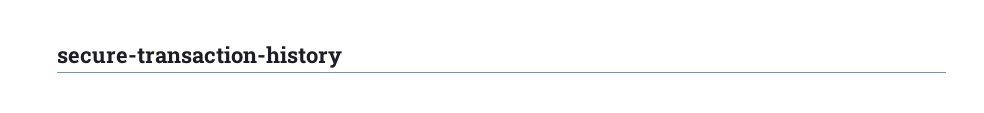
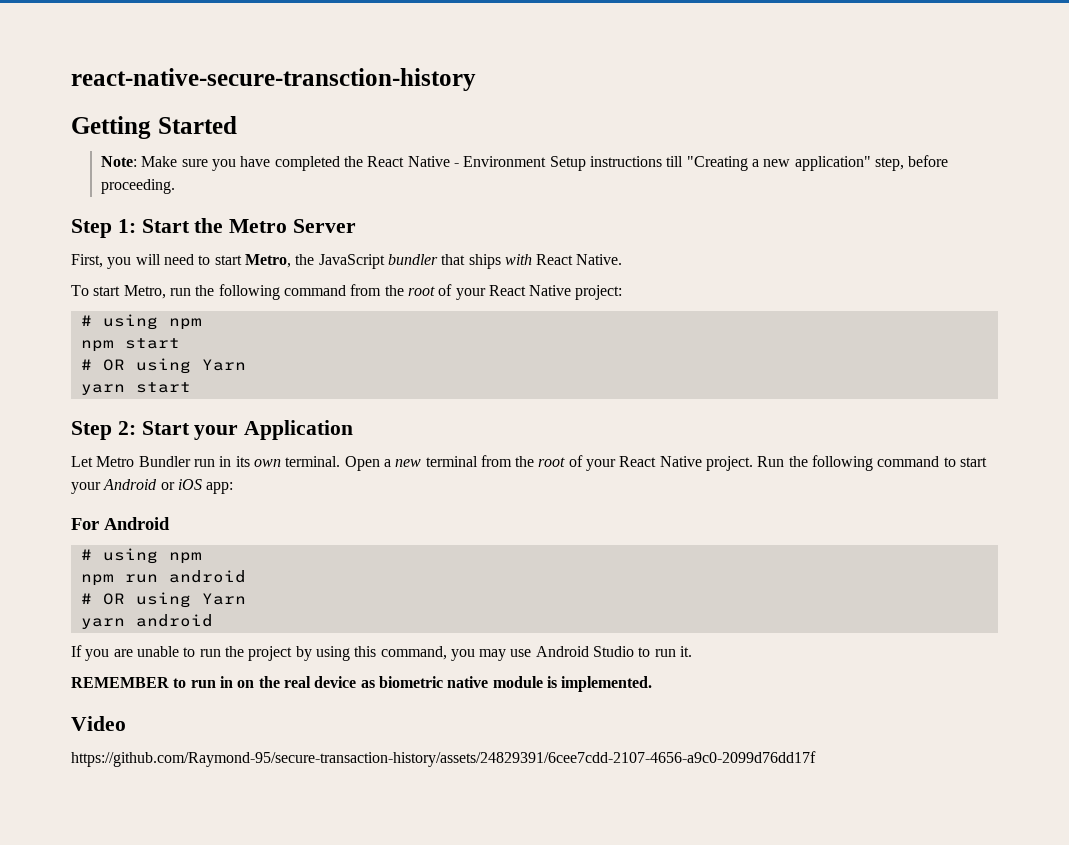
- secure-transaction-history
+ react-native-secure-transction-history
+ Getting Started
+ Note: Make sure you have completed the React Native - Environment Setup instructions till "Creating a new application" step, before proceeding.
+ Step 1: Start the Metro Server
+ First, you will need to start Metro, the JavaScript bundler that ships with React Native.
+ To start Metro, run the following command from the root of your React Native project:
+ # using npm
+ npm start
+ # OR using Yarn
+ yarn start
+ Step 2: Start your Application
+ Let Metro Bundler run in its own terminal. Open a new terminal from the root of your React Native project. Run the following command to start your Android or iOS app:
+ For Android
+ # using npm
+ npm run android
+ # OR using Yarn
+ yarn android
+ If you are unable to run the project by using this command, you may use Android Studio to run it.
+ REMEMBER to run in on the real device as biometric native module is implemented.
+ Video
+ https://github.com/Raymond-95/secure-transaction-history/assets/24829391/6cee7cdd-2107-4656-a9c0-2099d76dd17f

